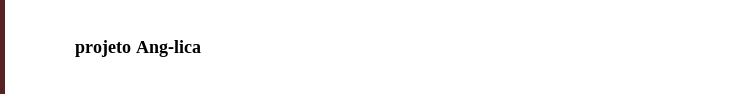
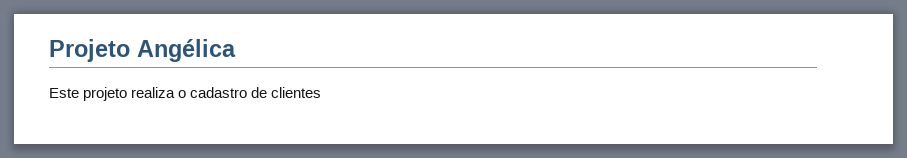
- projeto Ang-lica
+ Projeto Angélica
+ Este projeto realiza o cadastro de clientes

